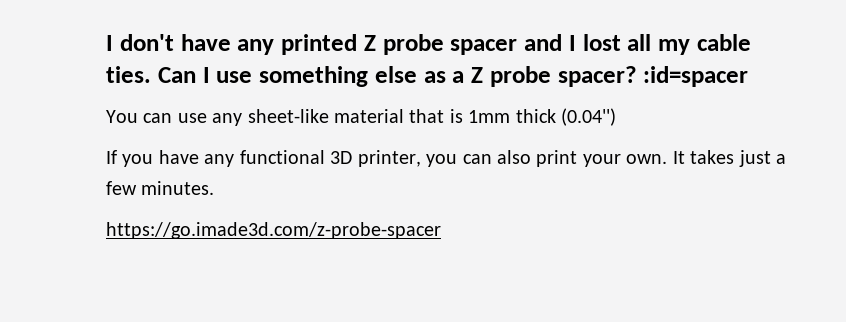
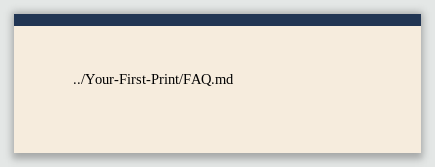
- I don't have any printed Z probe spacer and I lost all my cable ties. Can I use something else as a Z probe spacer? :id=spacer
- You can use any sheet-like material that is 1mm thick (0.04'')
- If you have any functional 3D printer, you can also print your own. It takes just a few minutes.
- https://go.imade3d.com/z-probe-spacer
+ ../Your-First-Print/FAQ.md

